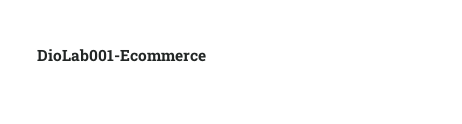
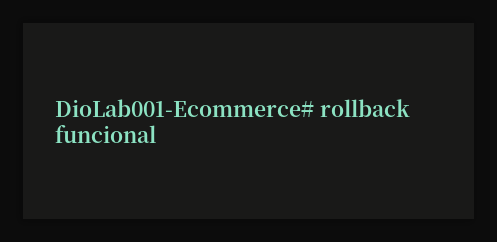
- DioLab001-Ecommerce
+ DioLab001-Ecommerce# rollback funcional

